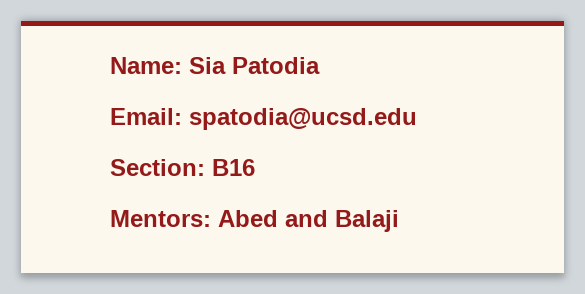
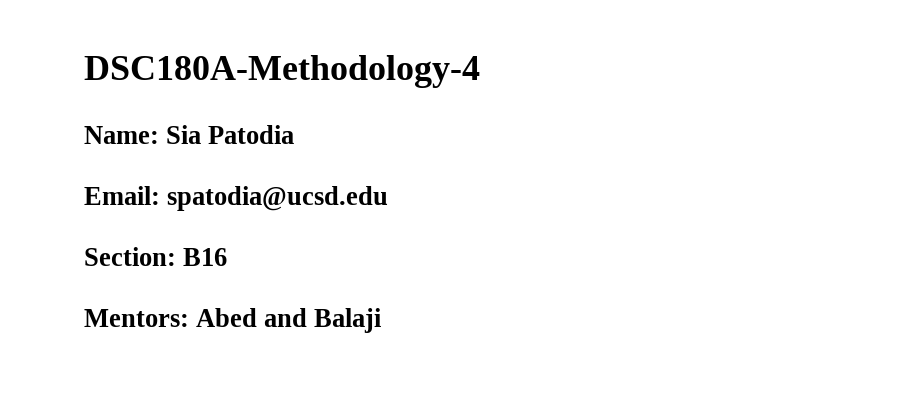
+ DSC180A-Methodology-4

